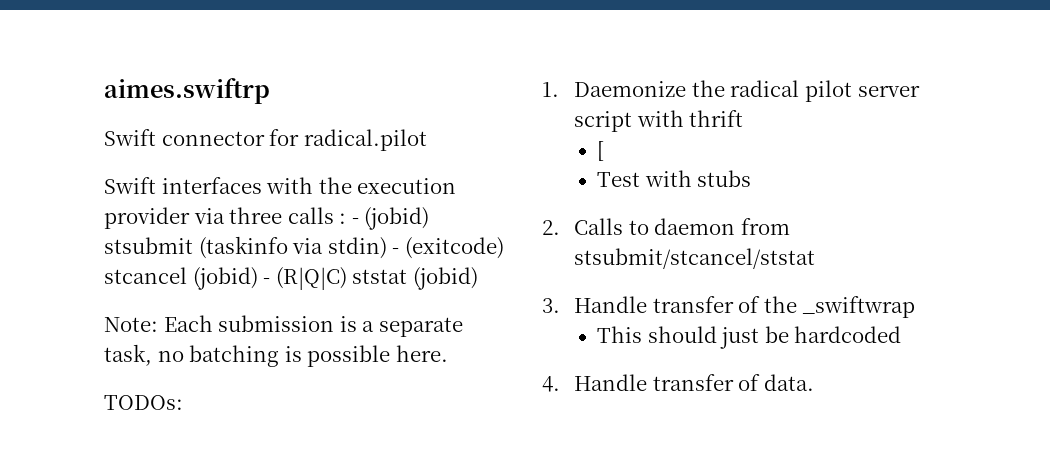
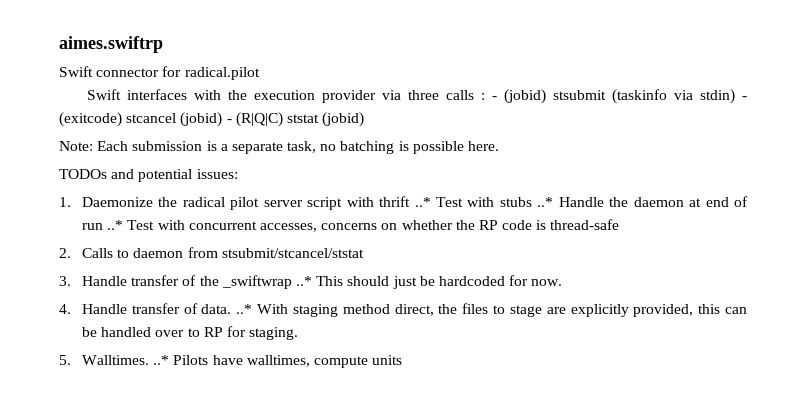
- TODOs:
+ TODOs and potential issues:
- 1. Daemonize the radical pilot server script with thrift
- [
- Test with stubs
+ 1. Daemonize the radical pilot server script with thrift ..* Test with stubs ..* Handle the daemon at end of run ..* Test with concurrent accesses, concerns on whether the RP code is thread-safe
- 3. Handle transfer of the _swiftwrap
- This should just be hardcoded
+ 3. Handle transfer of the _swiftwrap ..* This should just be hardcoded for now.
- 4. Handle transfer of data.
+ 4. Handle transfer of data. ..* With staging method direct, the files to stage are explicitly provided, this can be handled over to RP for staging.
+ 5. Walltimes. ..* Pilots have walltimes, compute units

